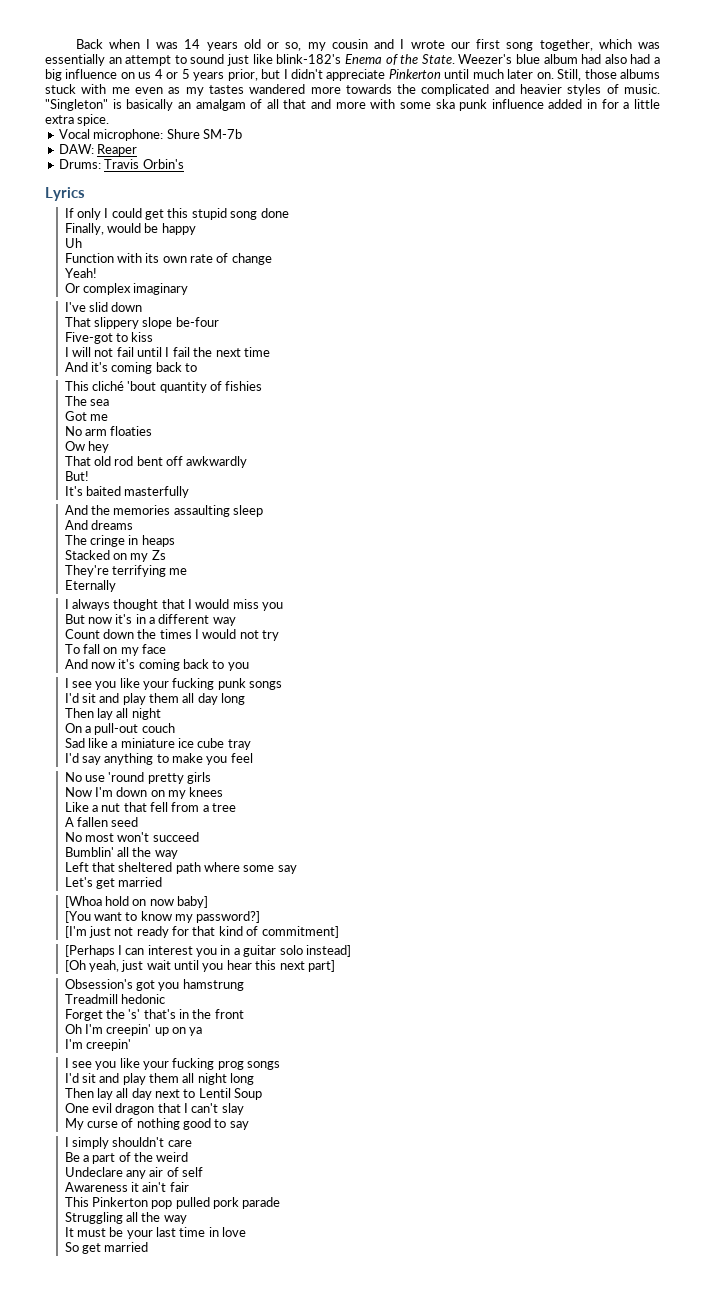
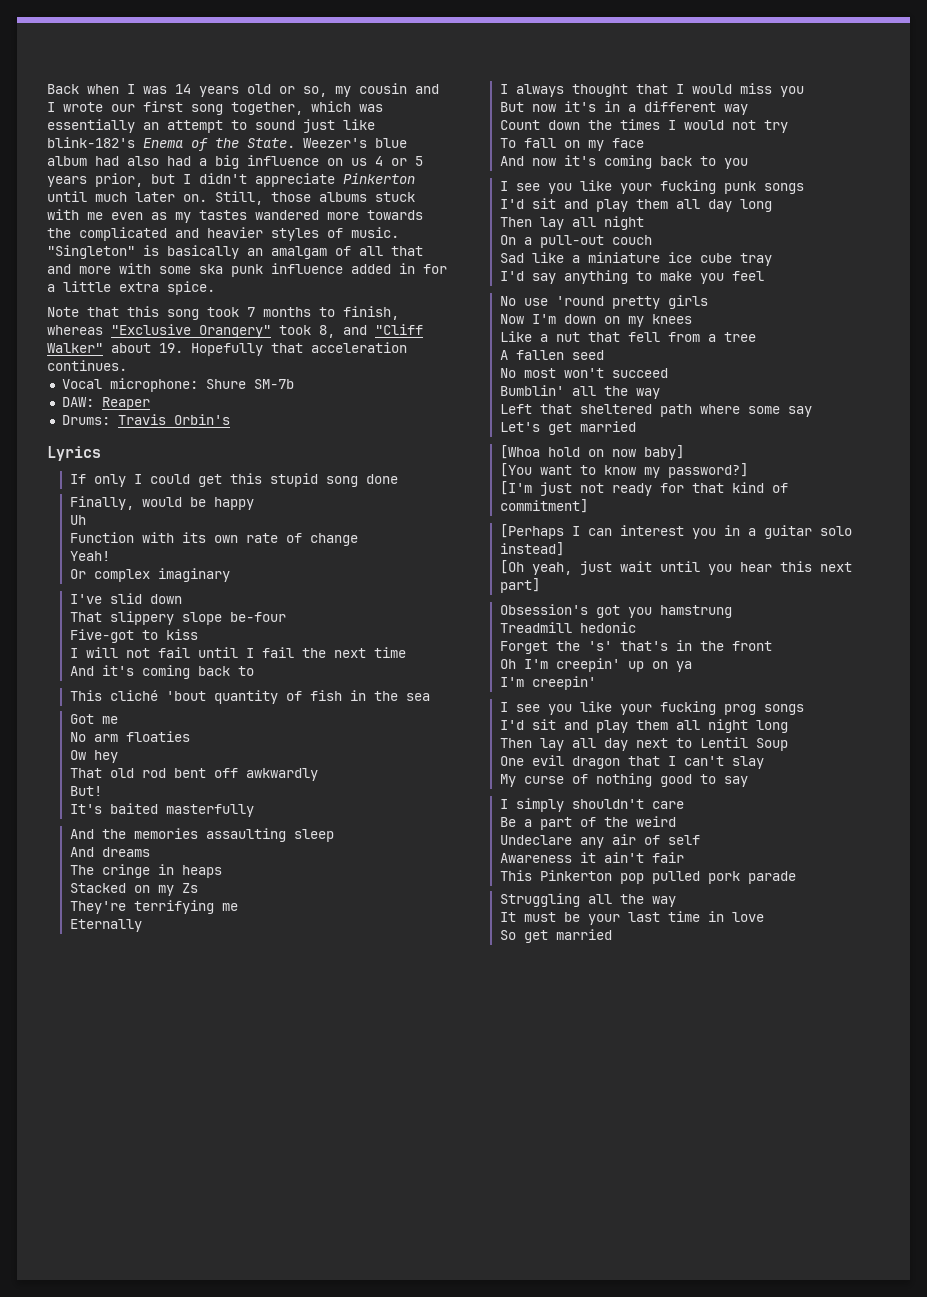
+ Note that this song took 7 months to finish, whereas "Exclusive Orangery" took 8, and "Cliff Walker" about 19. Hopefully that acceleration continues.
- This cliché 'bout quantity of fishies
- The sea
+ This cliché 'bout quantity of fish in the sea

